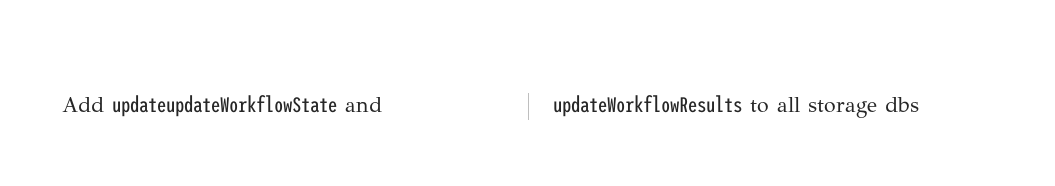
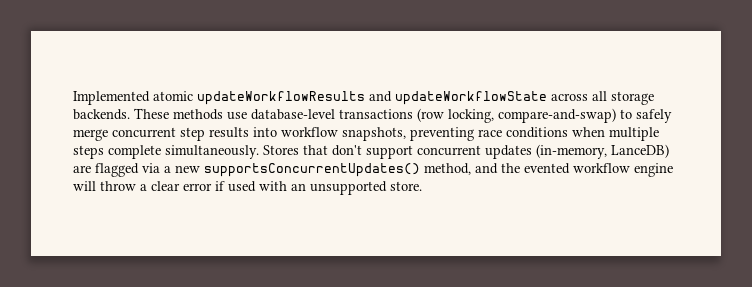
- Add updateupdateWorkflowState and updateWorkflowResults to all storage dbs
+ Implemented atomic updateWorkflowResults and updateWorkflowState across all storage backends. These methods use database-level transactions (row locking, compare-and-swap) to safely merge concurrent step results into workflow snapshots, preventing race conditions when multiple steps complete simultaneously. Stores that don't support concurrent updates (in-memory, LanceDB) are flagged via a new supportsConcurrentUpdates() method, and the evented workflow engine will throw a clear error if used with an unsupported store.

